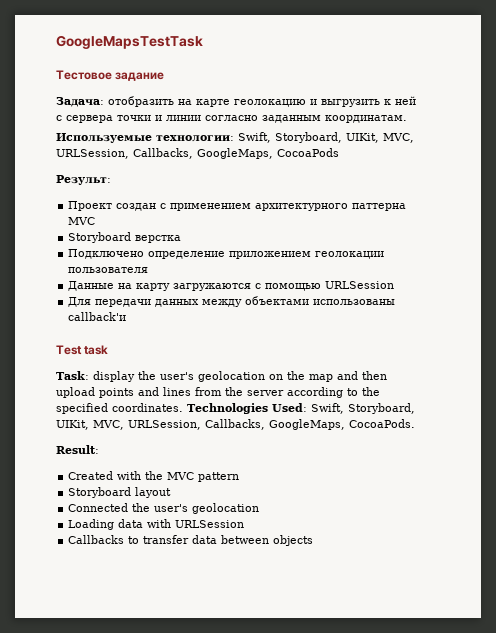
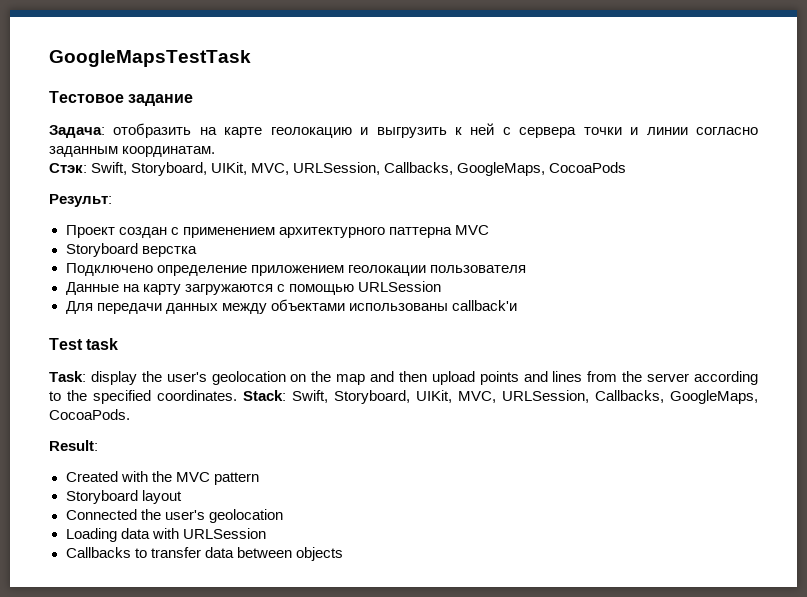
- Используемые технологии: Swift, Storyboard, UIKit, MVC, URLSession, Callbacks, GoogleMaps, CocoaPods
+ Стэк: Swift, Storyboard, UIKit, MVC, URLSession, Callbacks, GoogleMaps, CocoaPods
- Technologies Used: Swift, Storyboard, UIKit, MVC, URLSession, Callbacks, GoogleMaps, CocoaPods.
+ Stack: Swift, Storyboard, UIKit, MVC, URLSession, Callbacks, GoogleMaps, CocoaPods.

